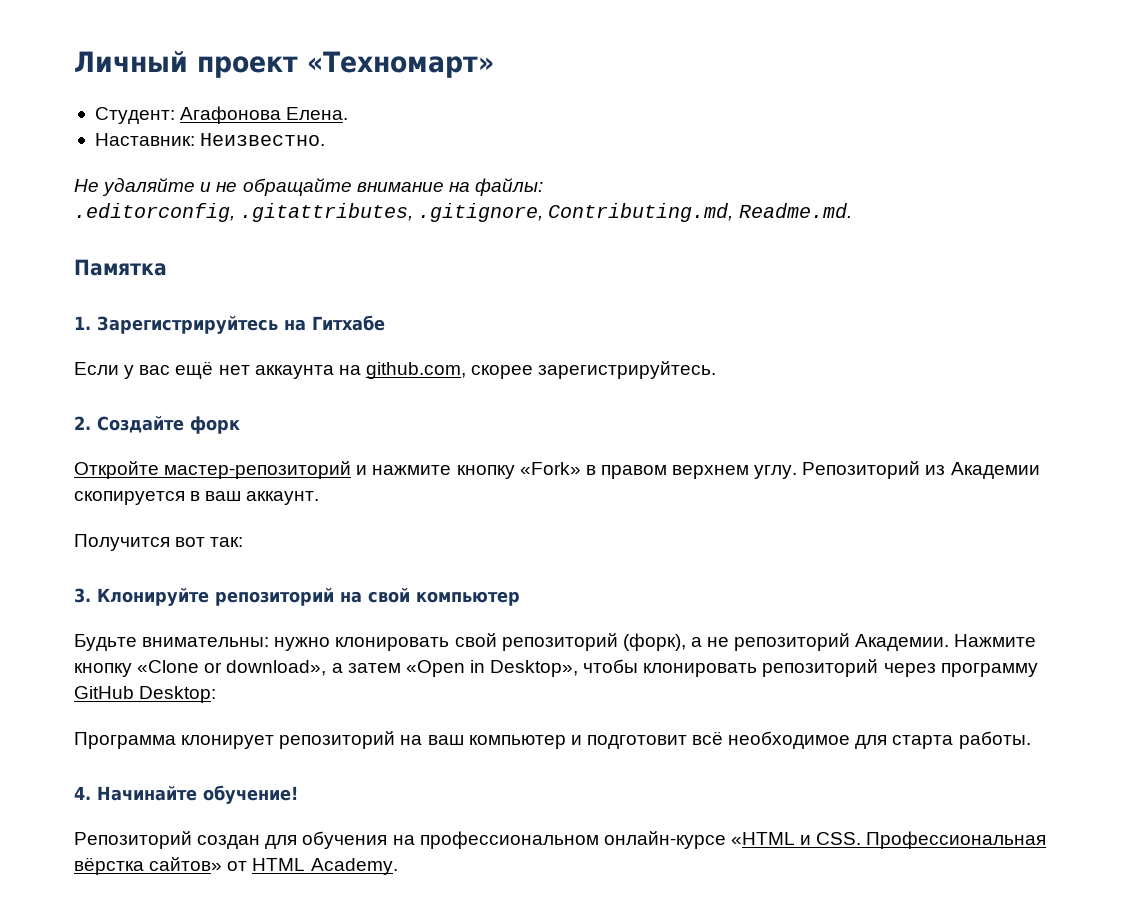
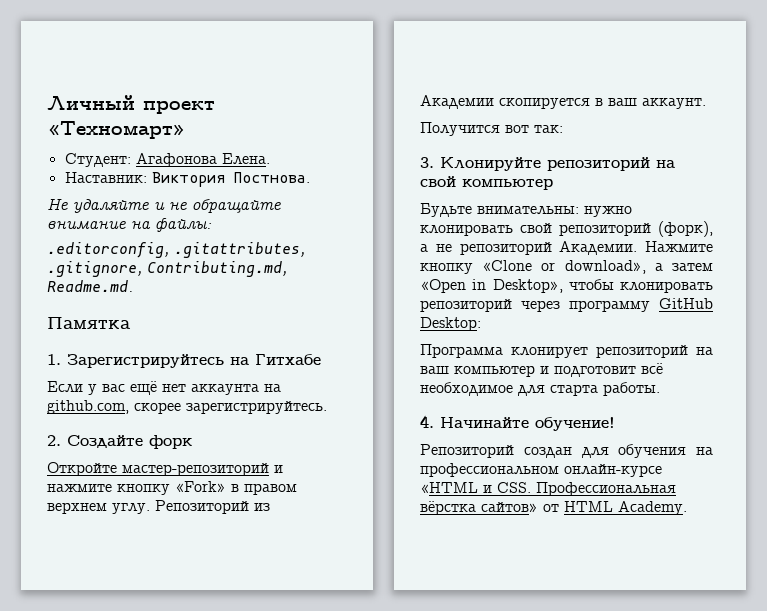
- Наставник: Неизвестно.
+ Наставник: Виктория Постнова.

